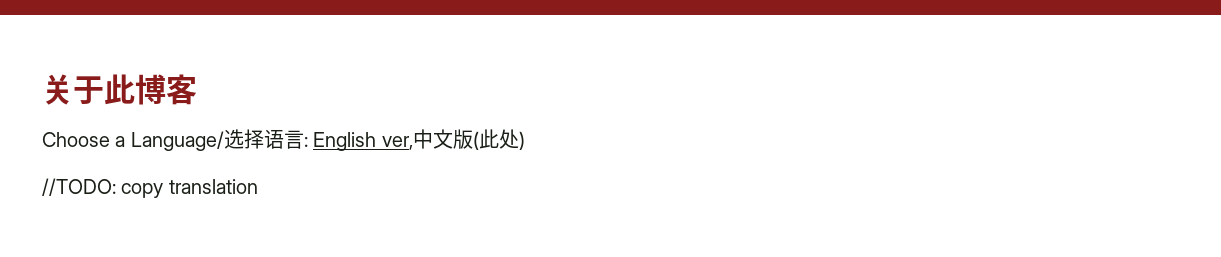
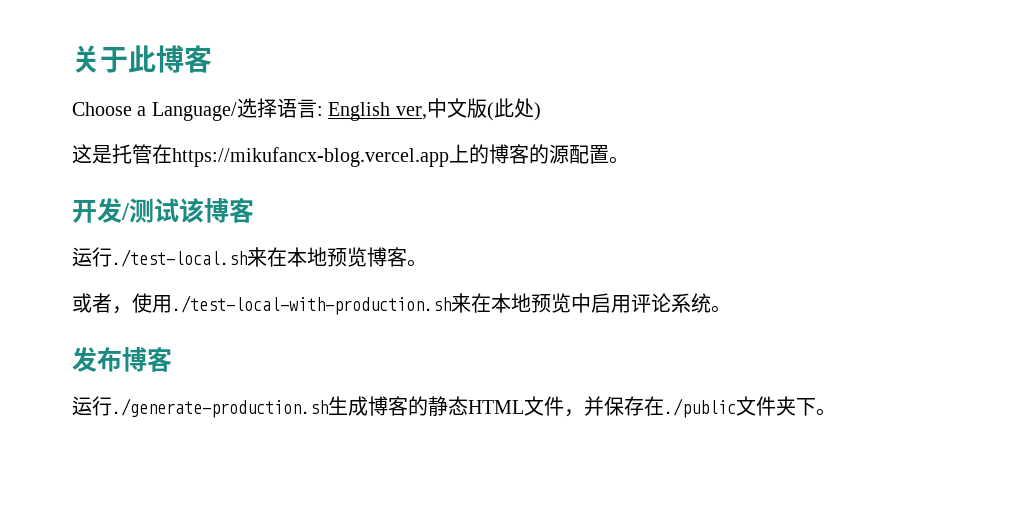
- //TODO: copy translation
+ 这是托管在https://mikufancx-blog.vercel.app上的博客的源配置。
+ 开发/测试该博客
+ 运行./test-local.sh来在本地预览博客。
+ 或者，使用./test-local-with-production.sh来在本地预览中启用评论系统。
+ 发布博客
+ 运行./generate-production.sh生成博客的静态HTML文件，并保存在./public文件夹下。

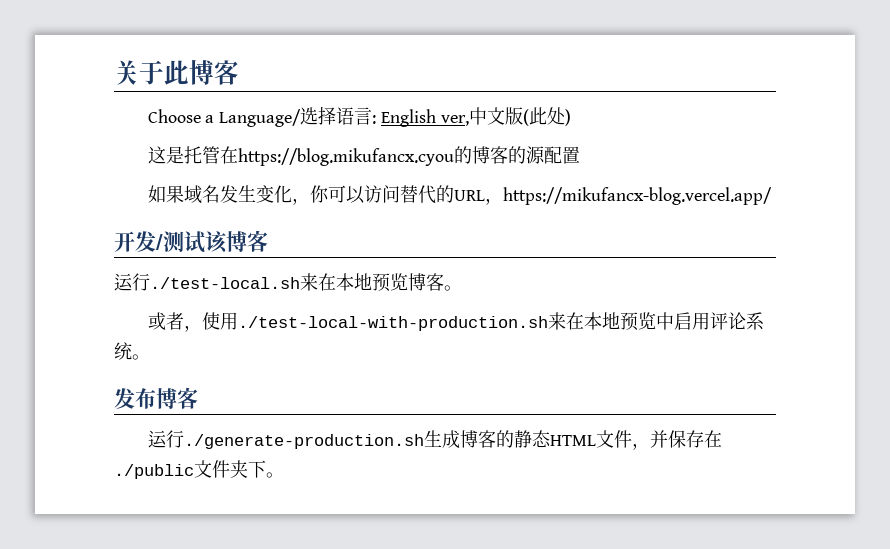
- 这是托管在https://mikufancx-blog.vercel.app上的博客的源配置。
+ 这是托管在https://blog.mikufancx.cyou的博客的源配置
+ 如果域名发生变化，你可以访问替代的URL，https://mikufancx-blog.vercel.app/

